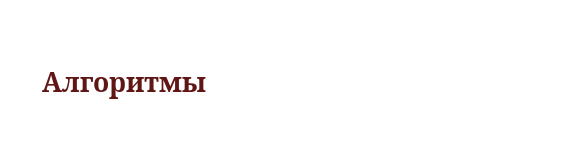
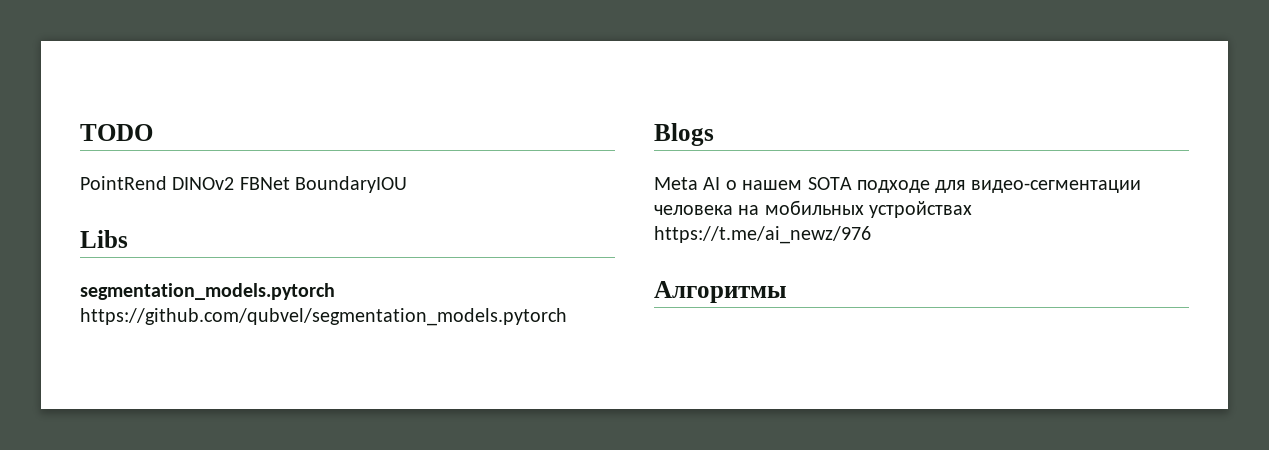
+ TODO
+ PointRend DINOv2 FBNet BoundaryIOU
+ Libs
+ segmentation_models.pytorch https://github.com/qubvel/segmentation_models.pytorch
+ Blogs
+ Meta AI о нашем SOTA подходе для видео-сегментации человека на мобильных устройствах https://t.me/ai_newz/976

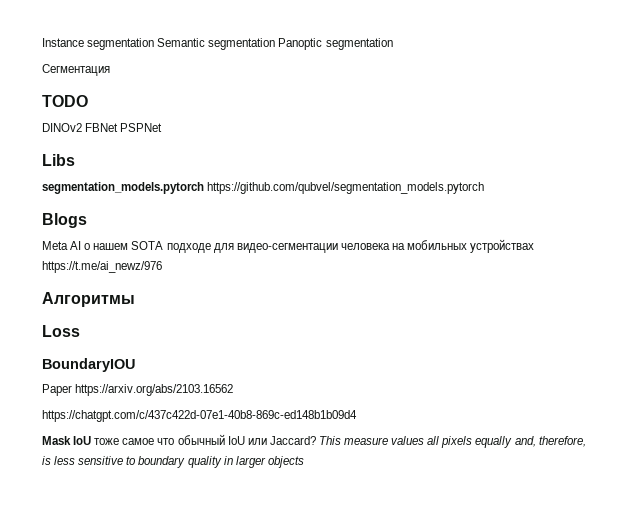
+ Instance segmentation Semantic segmentation Panoptic segmentation
+ Сегментация
- PointRend DINOv2 FBNet BoundaryIOU
+ DINOv2 FBNet PSPNet
+ Loss
+ BoundaryIOU
+ Paper https://arxiv.org/abs/2103.16562
+ https://chatgpt.com/c/437c422d-07e1-40b8-869c-ed148b1b09d4
+ Mask IoU тоже самое что обычный IoU или Jaccard? This measure values all pixels equally and, therefore, is less sensitive to boundary quality in larger objects

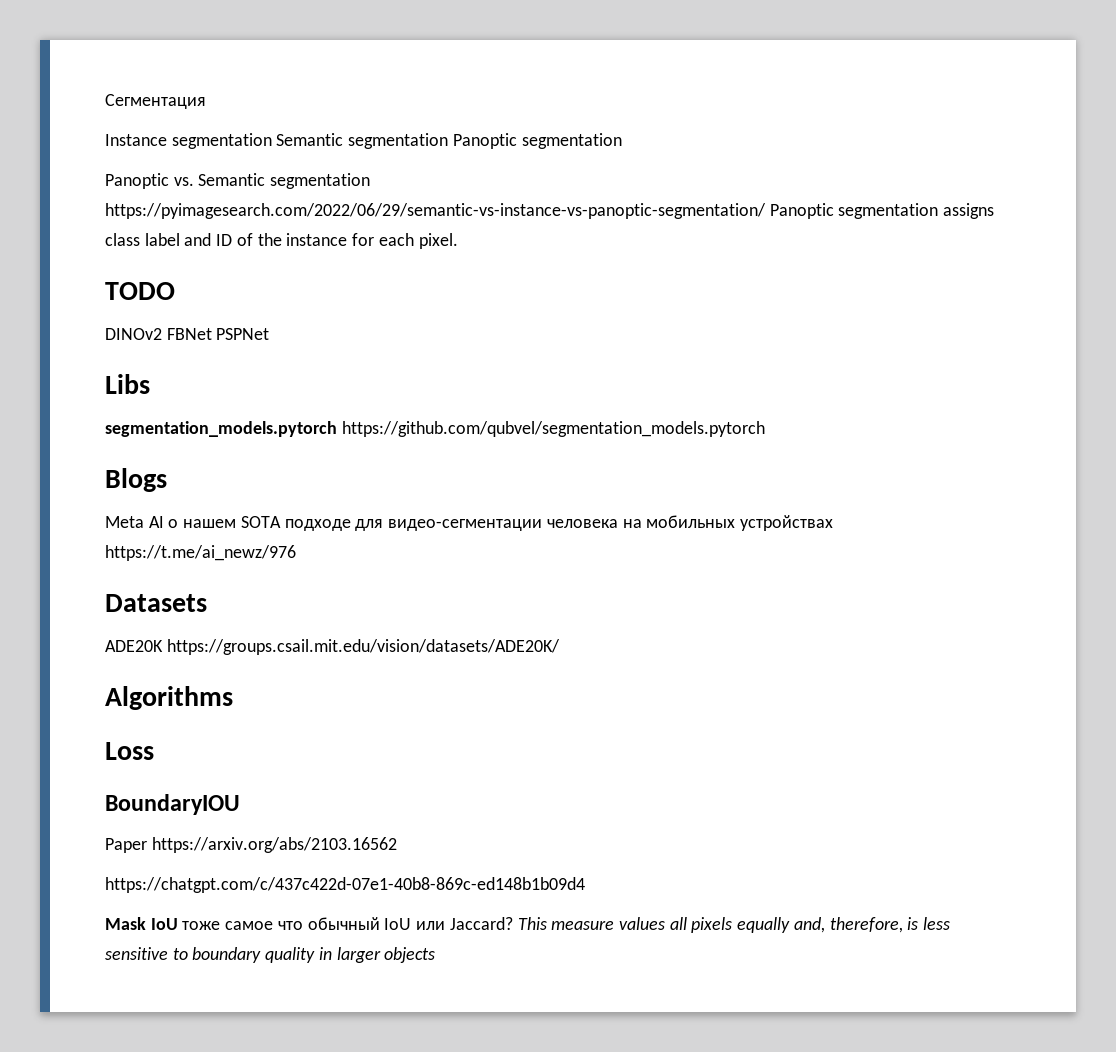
+ Сегментация
- Сегментация
+ Panoptic vs. Semantic segmentation https://pyimagesearch.com/2022/06/29/semantic-vs-instance-vs-panoptic-segmentation/ Panoptic segmentation assigns class label and ID of the instance for each pixel.
- Алгоритмы
+ Datasets
+ ADE20K https://groups.csail.mit.edu/vision/datasets/ADE20K/
+ Algorithms

